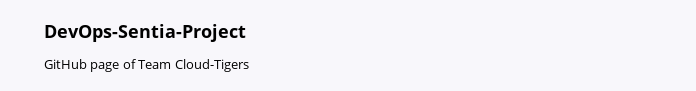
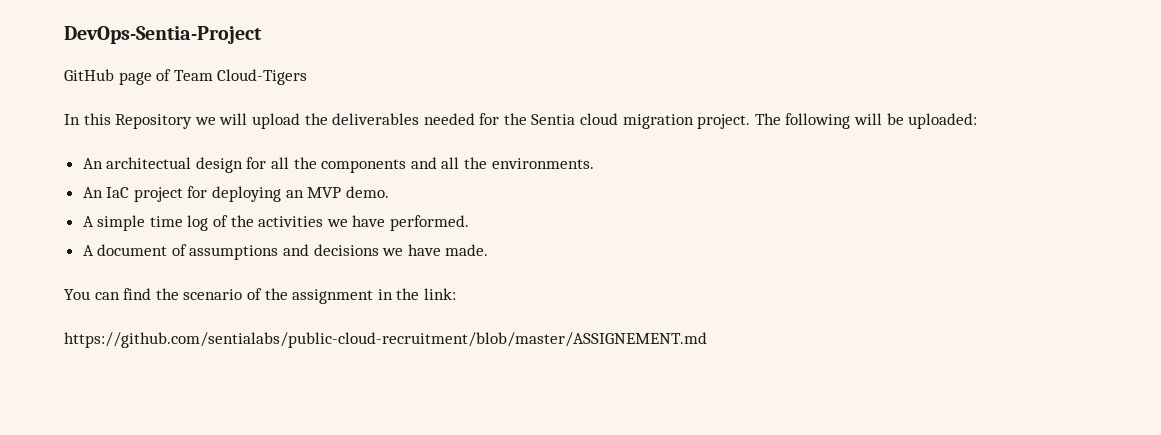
+ In this Repository we will upload the deliverables needed for the Sentia cloud migration project. The following will be uploaded:
+ An architectual design for all the components and all the environments.
+ An IaC project for deploying an MVP demo.
+ A simple time log of the activities we have performed.
+ A document of assumptions and decisions we have made.
+ You can find the scenario of the assignment in the link:
+ https://github.com/sentialabs/public-cloud-recruitment/blob/master/ASSIGNEMENT.md

